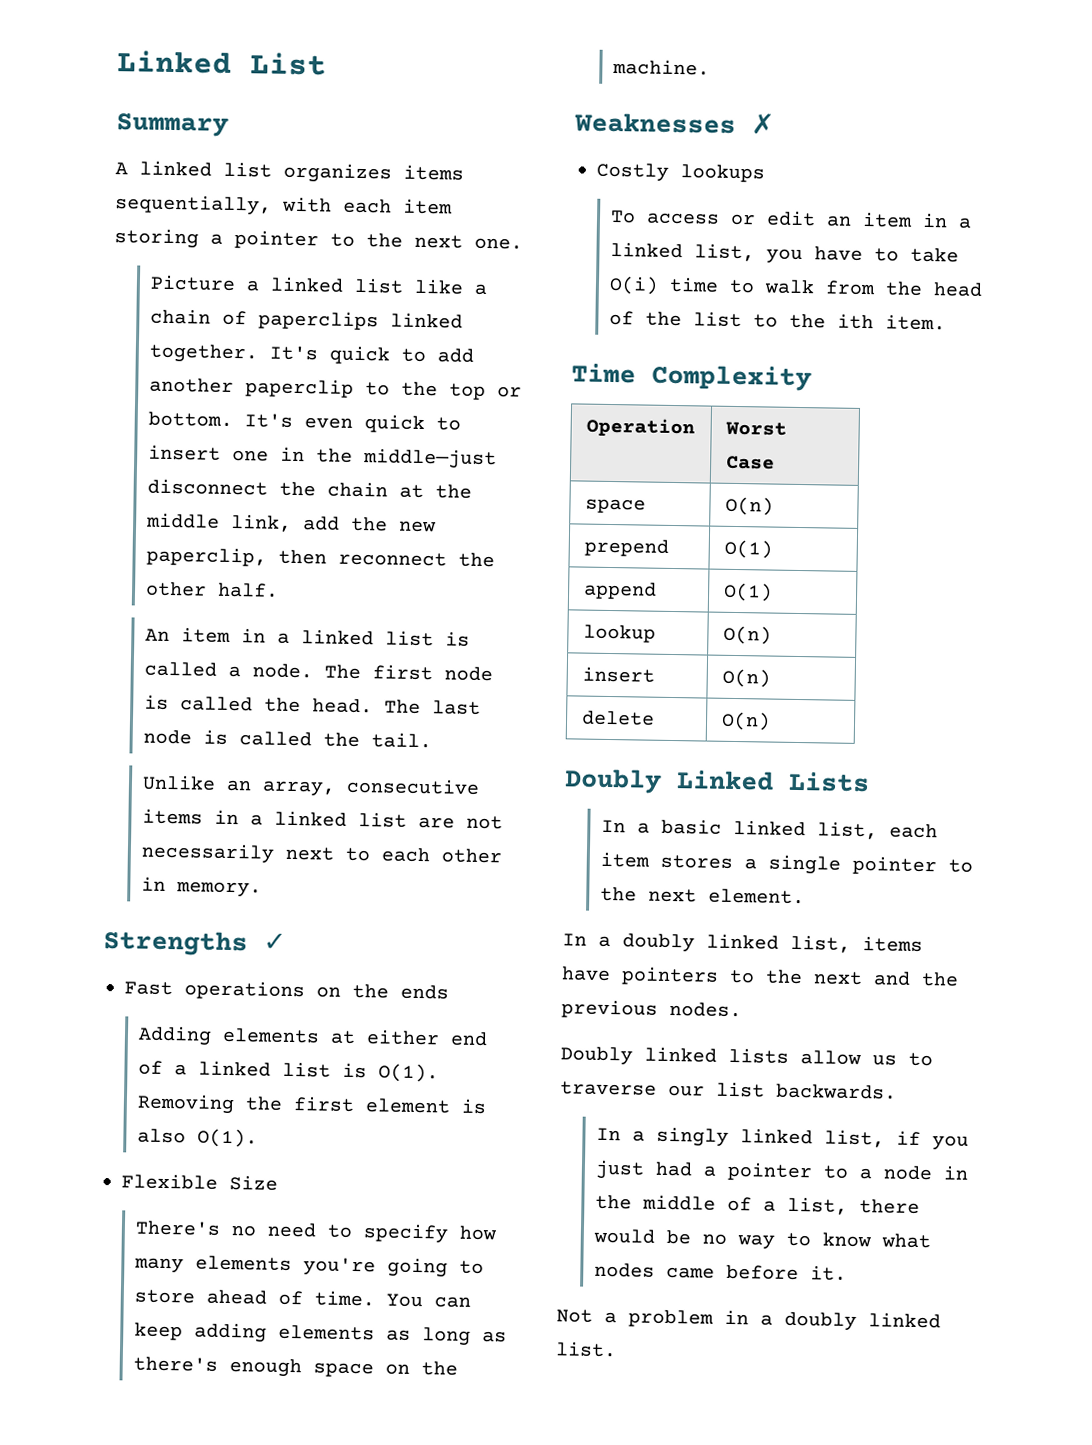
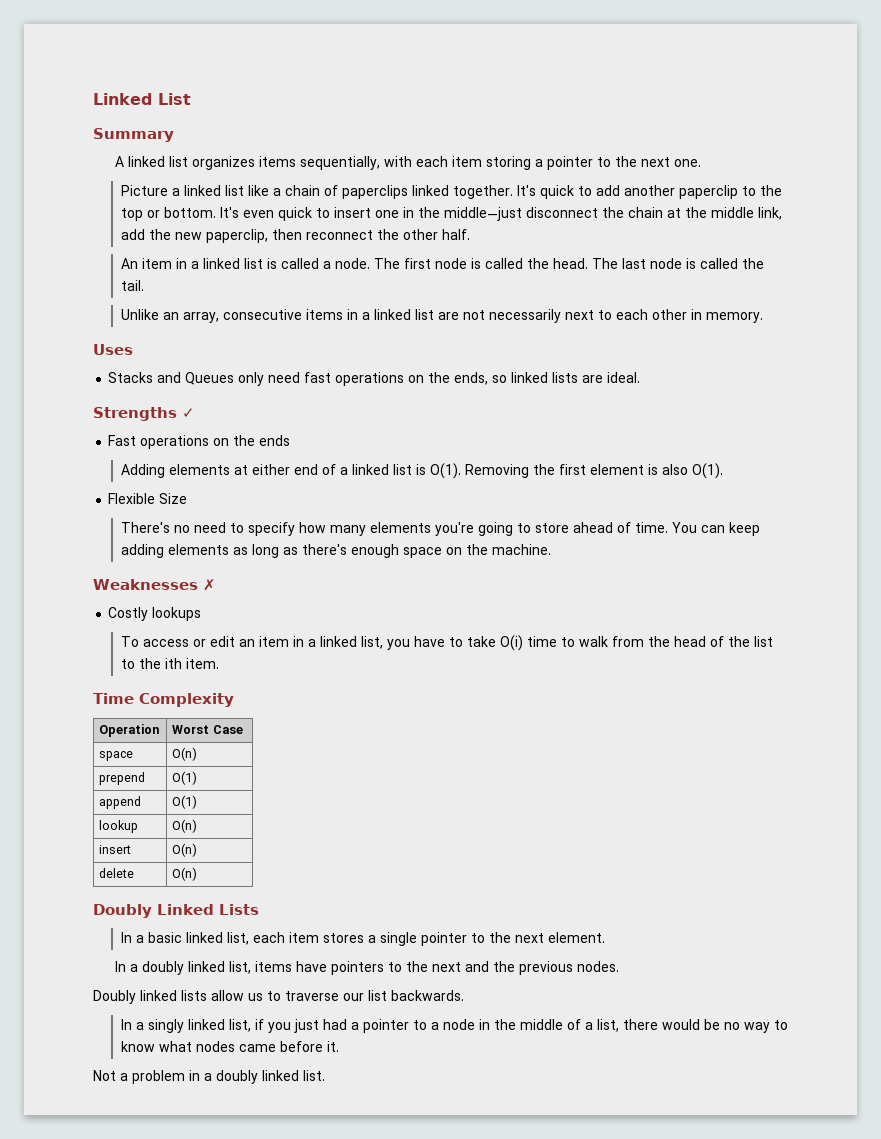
+ Uses
+ Stacks and Queues only need fast operations on the ends, so linked lists are ideal.

